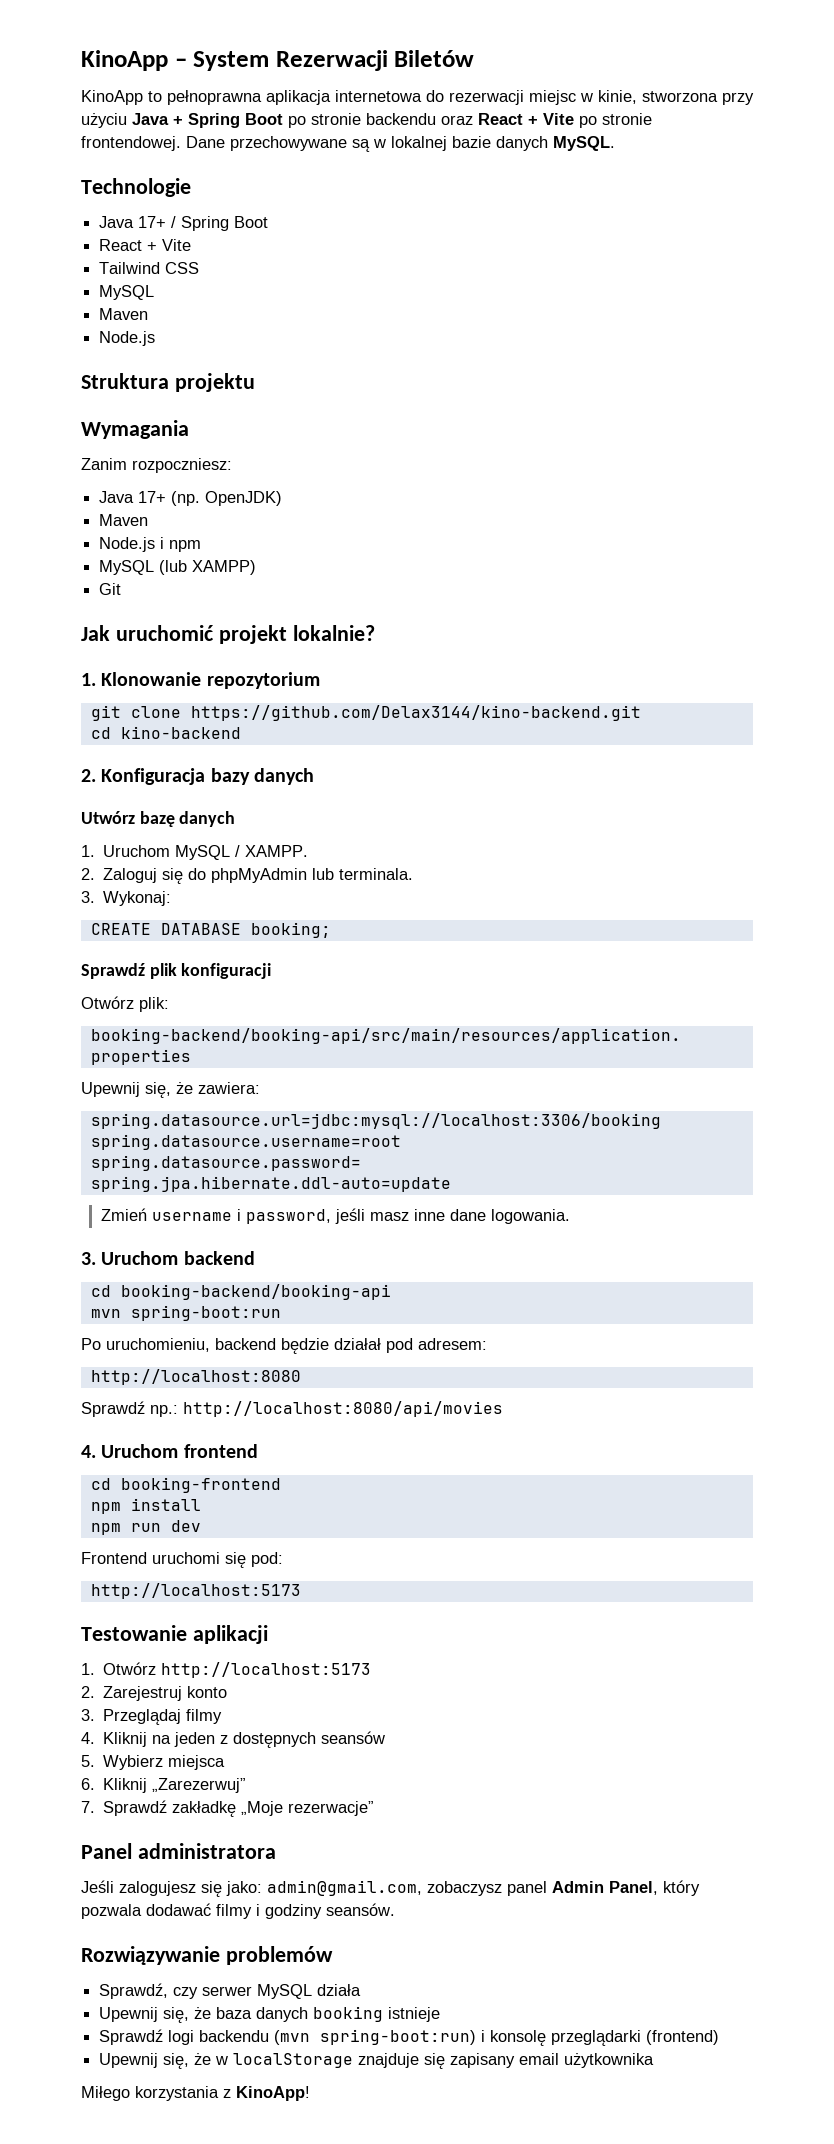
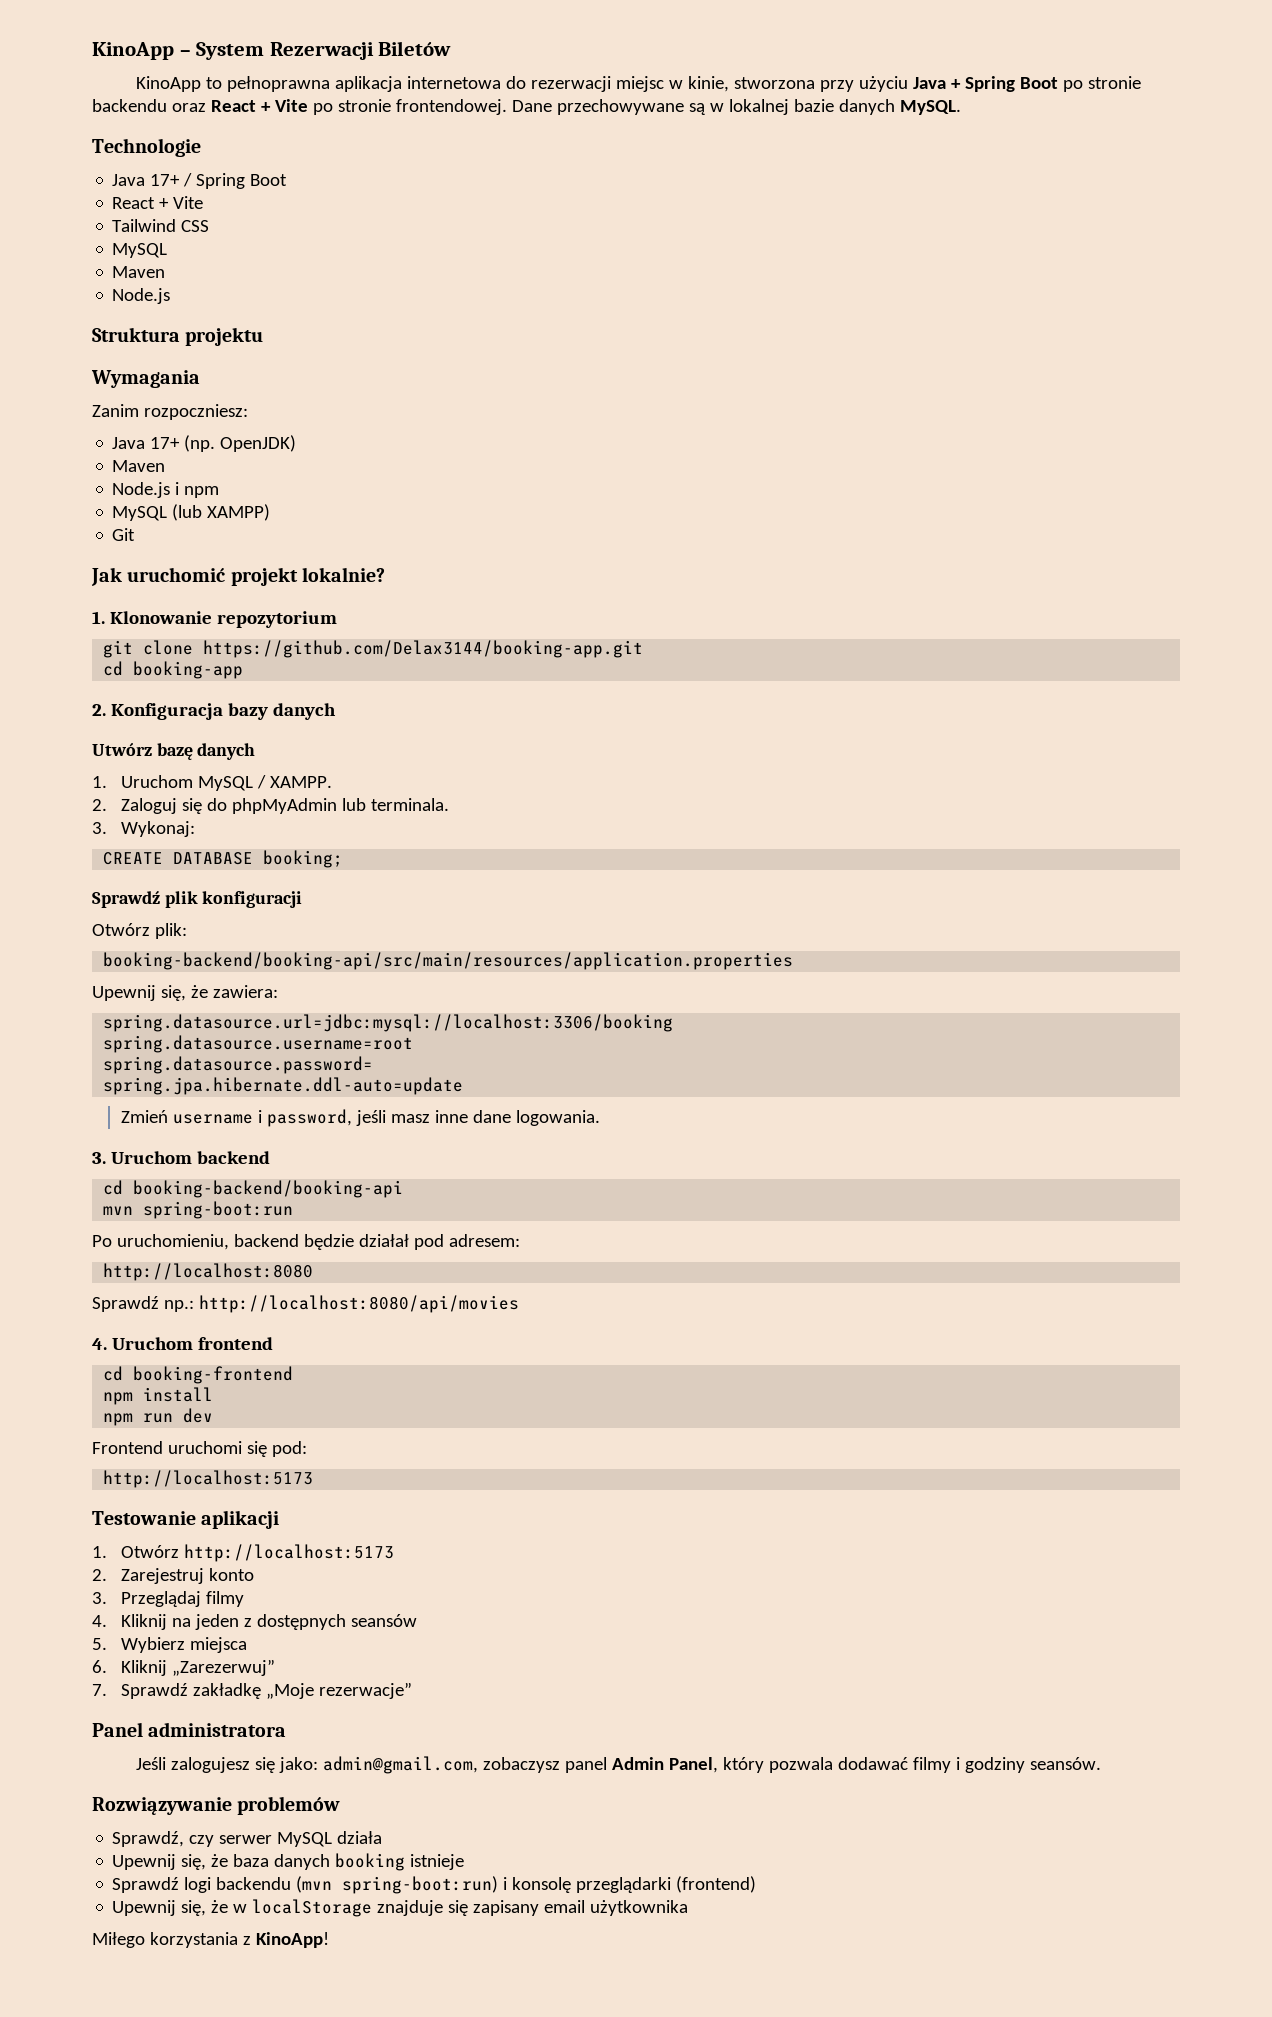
- git clone https://github.com/Delax3144/kino-backend.git
- cd kino-backend
+ git clone https://github.com/Delax3144/booking-app.git
+ cd booking-app

